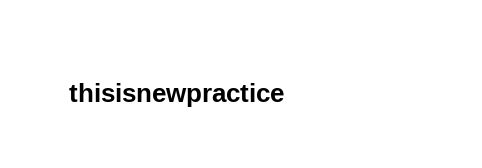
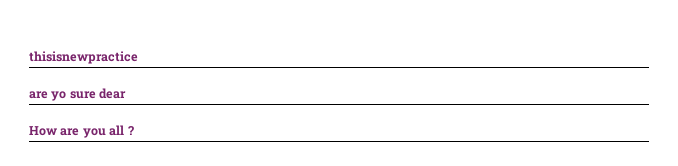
+ are yo sure dear
+ How are you all ?

